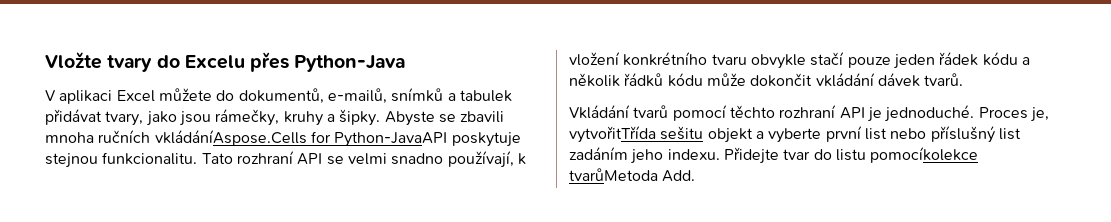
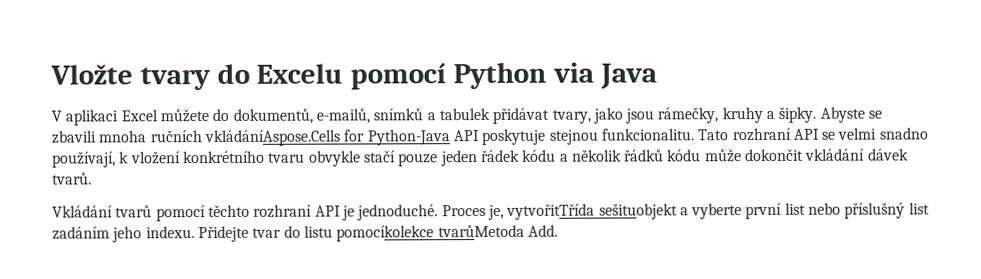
- Vložte tvary do Excelu přes Python-Java
+ Vložte tvary do Excelu pomocí Python via Java
- Abyste se zbavili mnoha ručních vkládáníAspose.Cells for Python-JavaAPI poskytuje stejnou funkcionalitu.
+ Abyste se zbavili mnoha ručních vkládáníAspose.Cells for Python-Java API poskytuje stejnou funkcionalitu.
- Proces je, vytvořitTřída sešitu objekt a vyberte první list nebo příslušný list zadáním jeho indexu.
+ Proces je, vytvořitTřída sešituobjekt a vyberte první list nebo příslušný list zadáním jeho indexu.

